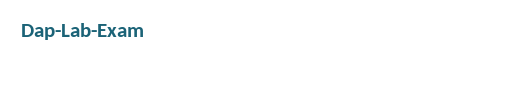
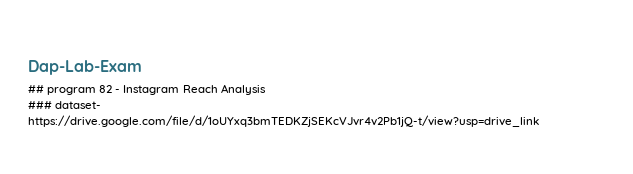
+ ## program 82 - Instagram Reach Analysis
+ ### dataset- https://drive.google.com/file/d/1oUYxq3bmTEDKZjSEKcVJvr4v2Pb1jQ-t/view?usp=drive_link

